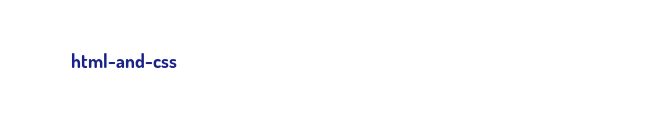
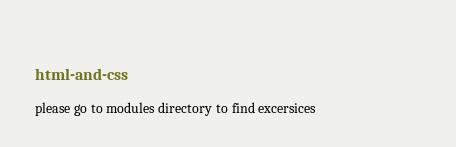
+ please go to modules directory to find excersices

